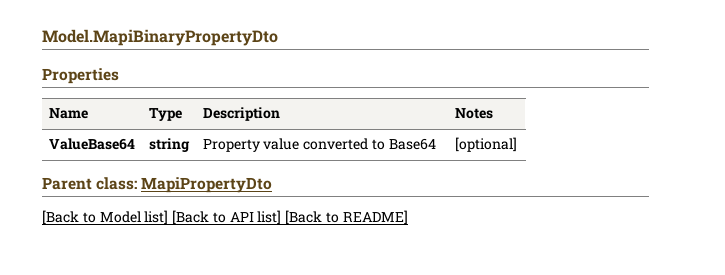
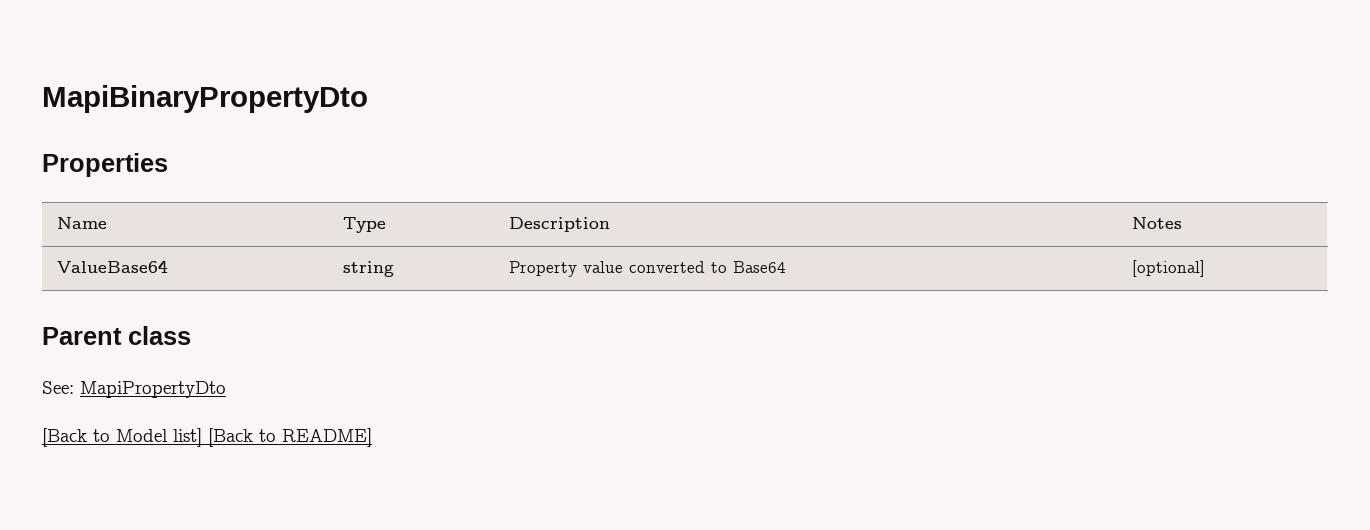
- Model.MapiBinaryPropertyDto
+ MapiBinaryPropertyDto
- Parent class: MapiPropertyDto
+ Parent class
+ See: MapiPropertyDto
- [Back to Model list] [Back to API list] [Back to README]
+ [Back to Model list] [Back to README]

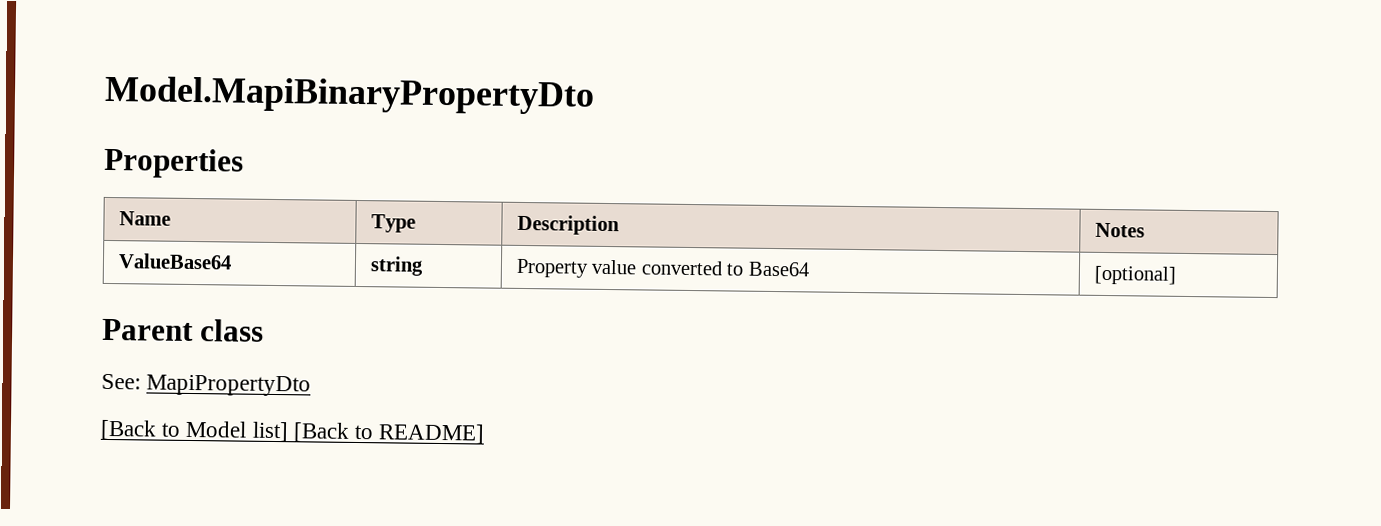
- MapiBinaryPropertyDto
+ Model.MapiBinaryPropertyDto

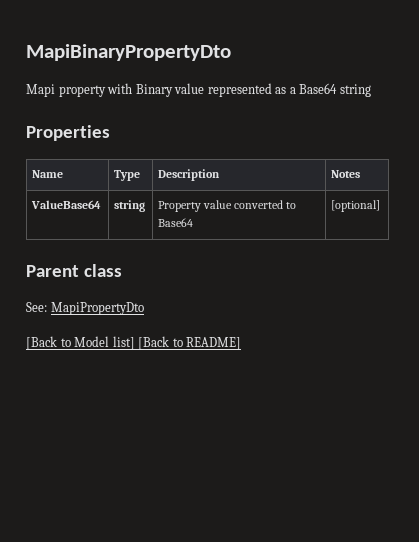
- Model.MapiBinaryPropertyDto
+ MapiBinaryPropertyDto
+ Mapi property with Binary value represented as a Base64 string

